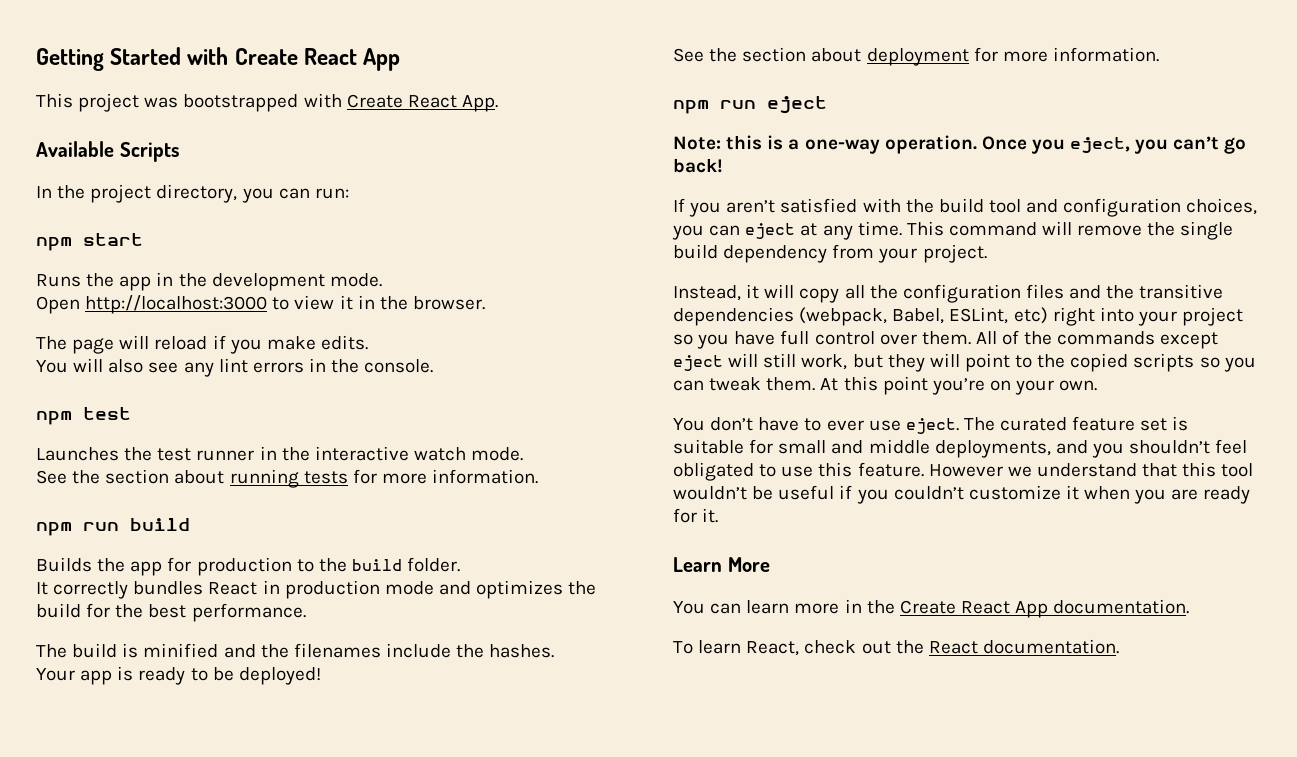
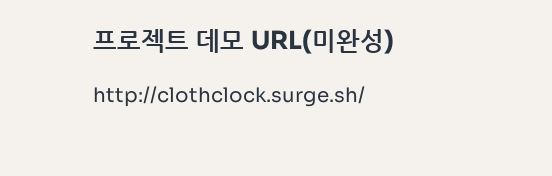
- Getting Started with Create React App
- This project was bootstrapped with Create React App.
- Available Scripts
- In the project directory, you can run:
- npm start
- Runs the app in the development mode.
- Open http://localhost:3000 to view it in the browser.
- The page will reload if you make edits.
- You will also see any lint errors in the console.
- npm test
- Launches the test runner in the interactive watch mode.
- See the section about running tests for more information.
- npm run build
- Builds the app for production to the build folder.
- It correctly bundles React in production mode and optimizes the build for the best performance.
- The build is minified and the filenames include the hashes.
- Your app is ready to be deployed!
- See the section about deployment for more information.
- npm run eject
- Note: this is a one-way operation. Once you eject, you can’t go back!
- If you aren’t satisfied with the build tool and configuration choices, you can eject at any time. This command will remove the single build dependency from your project.
- Instead, it will copy all the configuration files and the transitive dependencies (webpack, Babel, ESLint, etc) right into your project so you have full control over them. All of the commands except eject will still work, but they will point to the copied scripts so you can tweak them. At this point you’re on your own.
- You don’t have to ever use eject. The curated feature set is suitable for small and middle deployments, and you shouldn’t feel obligated to use this feature. However we understand that this tool wouldn’t be useful if you couldn’t customize it when you are ready for it.
- Learn More
- You can learn more in the Create React App documentation.
- To learn React, check out the React documentation.
+ 프로젝트 데모 URL(미완성)
+ http://clothclock.surge.sh/

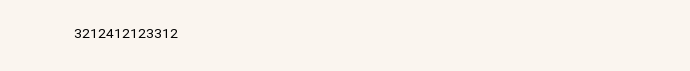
- 프로젝트 데모 URL(미완성)
- http://clothclock.surge.sh/
+ 3212412123312

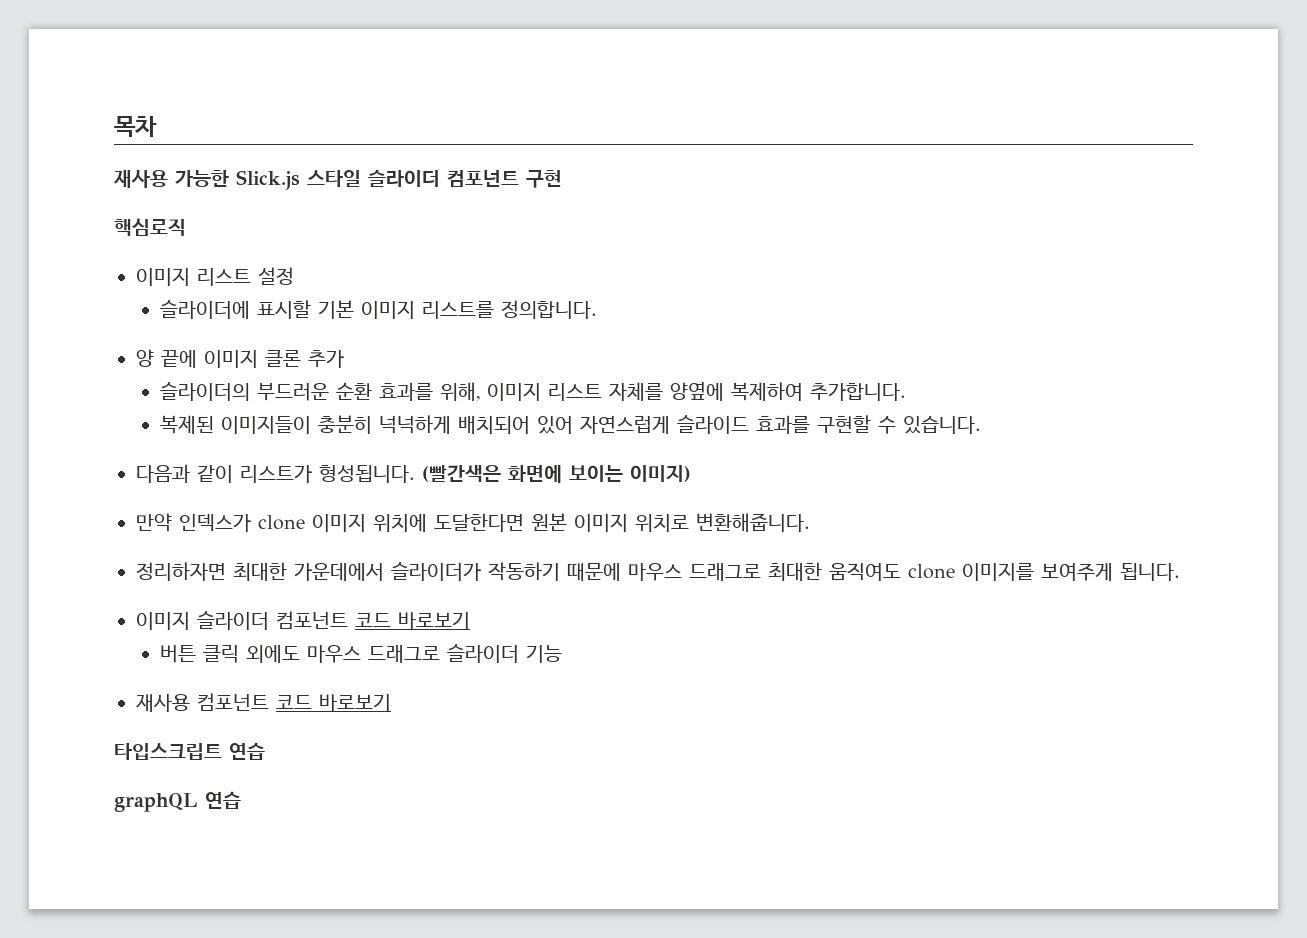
- 3212412123312
+ 목차
+ 재사용 가능한 Slick.js 스타일 슬라이더 컴포넌트 구현
+ 핵심로직
+ 이미지 리스트 설정
+ 슬라이더에 표시할 기본 이미지 리스트를 정의합니다.
+ 양 끝에 이미지 클론 추가
+ 슬라이더의 부드러운 순환 효과를 위해, 이미지 리스트 자체를 양옆에 복제하여 추가합니다.
+ 복제된 이미지들이 충분히 넉넉하게 배치되어 있어 자연스럽게 슬라이드 효과를 구현할 수 있습니다.
+ 다음과 같이 리스트가 형성됩니다. (빨간색은 화면에 보이는 이미지)
+ 만약 인덱스가 clone 이미지 위치에 도달한다면 원본 이미지 위치로 변환해줍니다.
+ 정리하자면 최대한 가운데에서 슬라이더가 작동하기 때문에 마우스 드래그로 최대한 움직여도 clone 이미지를 보여주게 됩니다.
+ 이미지 슬라이더 컴포넌트 코드 바로보기
+ 버튼 클릭 외에도 마우스 드래그로 슬라이더 기능
+ 재사용 컴포넌트 코드 바로보기
+ 타입스크립트 연습
+ graphQL 연습

